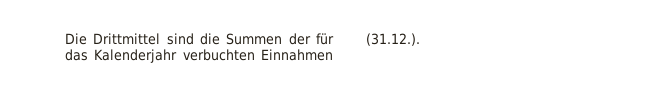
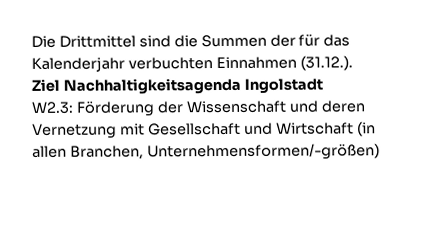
+ Ziel Nachhaltigkeitsagenda Ingolstadt
+ W2.3: Förderung der Wissenschaft und deren Vernetzung mit Gesellschaft und Wirtschaft (in allen Branchen, Unternehmensformen/-größen)

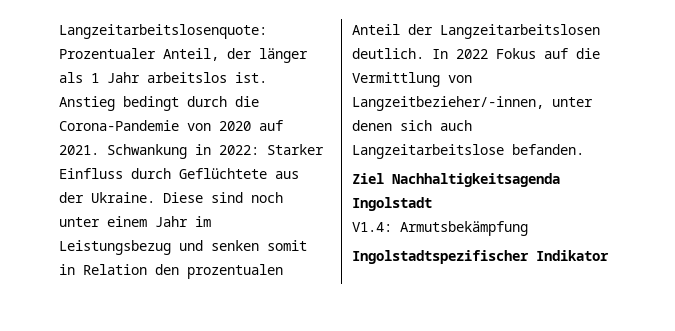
- Die Drittmittel sind die Summen der für das Kalenderjahr verbuchten Einnahmen (31.12.).
+ Langzeitarbeitslosenquote: Prozentualer Anteil, der länger als 1 Jahr arbeitslos ist. Anstieg bedingt durch die Corona-Pandemie von 2020 auf 2021. Schwankung in 2022: Starker Einfluss durch Geflüchtete aus der Ukraine. Diese sind noch unter einem Jahr im Leistungsbezug und senken somit in Relation den prozentualen Anteil der Langzeitarbeitslosen deutlich. In 2022 Fokus auf die Vermittlung von Langzeitbezieher/-innen, unter denen sich auch Langzeitarbeitslose befanden.
  Ziel Nachhaltigkeitsagenda Ingolstadt
- W2.3: Förderung der Wissenschaft und deren Vernetzung mit Gesellschaft und Wirtschaft (in allen Branchen, Unternehmensformen/-größen)
+ V1.4: Armutsbekämpfung
+ Ingolstadtspezifischer Indikator

